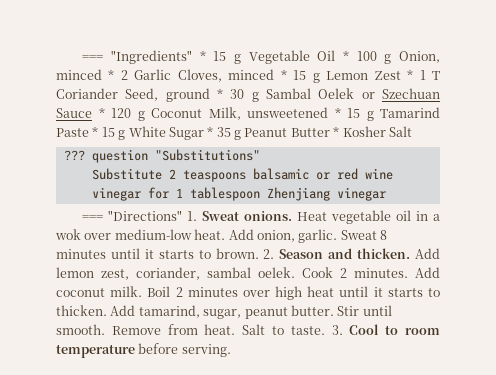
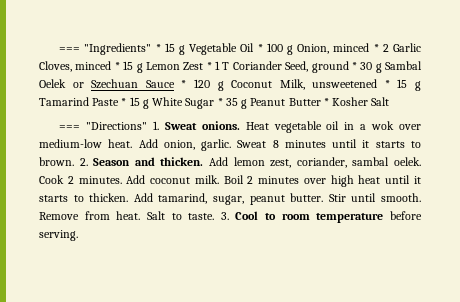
- ??? question "Substitutions"
- Substitute 2 teaspoons balsamic or red wine vinegar for 1 tablespoon Zhenjiang vinegar

